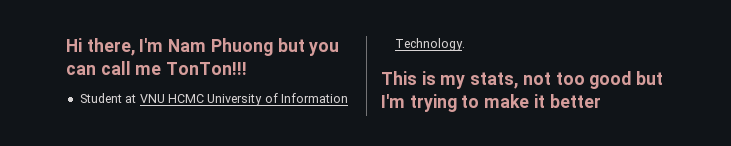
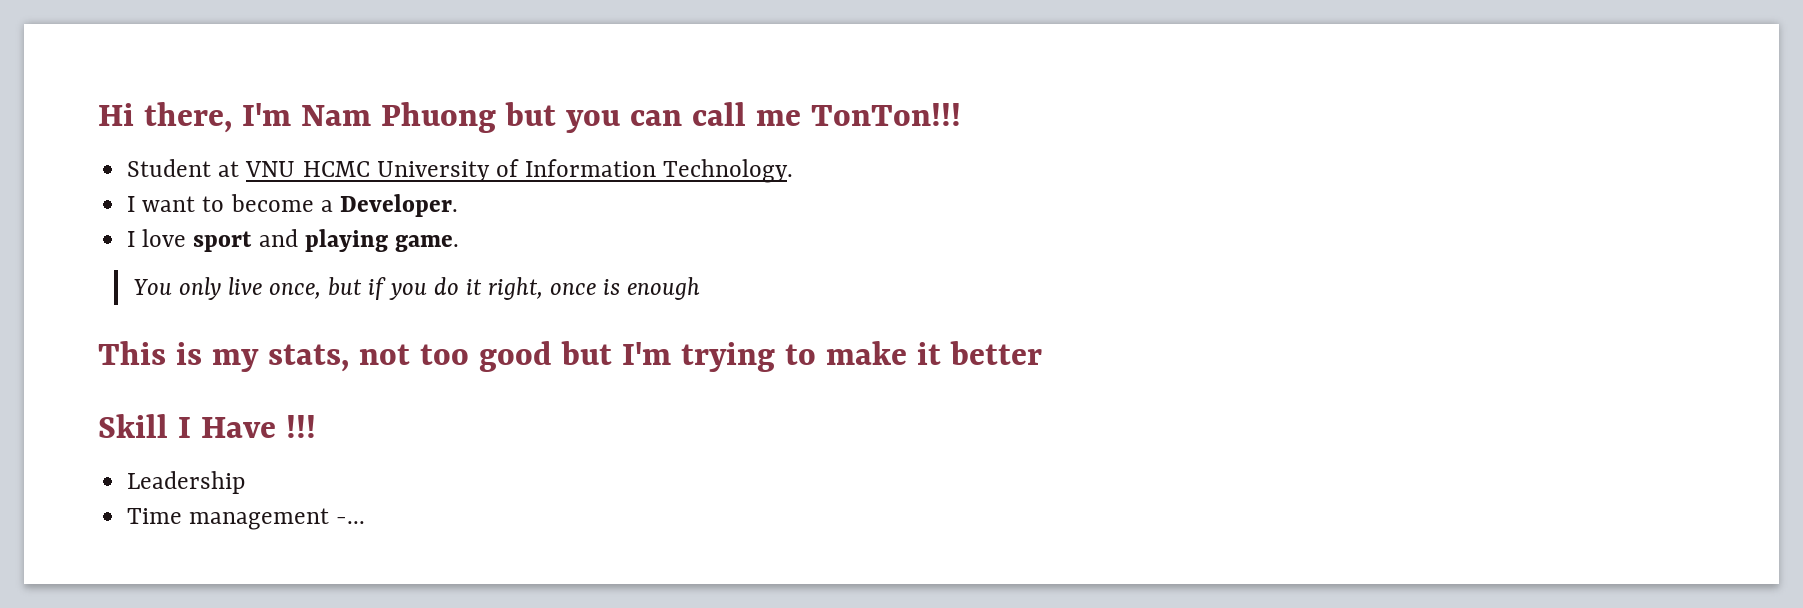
+ I want to become a Developer.
+ I love sport and playing game.
+ You only live once, but if you do it right, once is enough
+ Skill I Have !!!
+ Leadership
+ Time management -...

